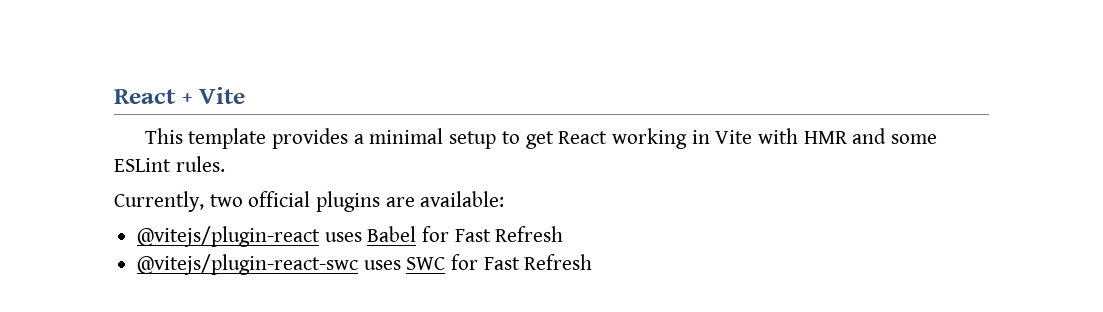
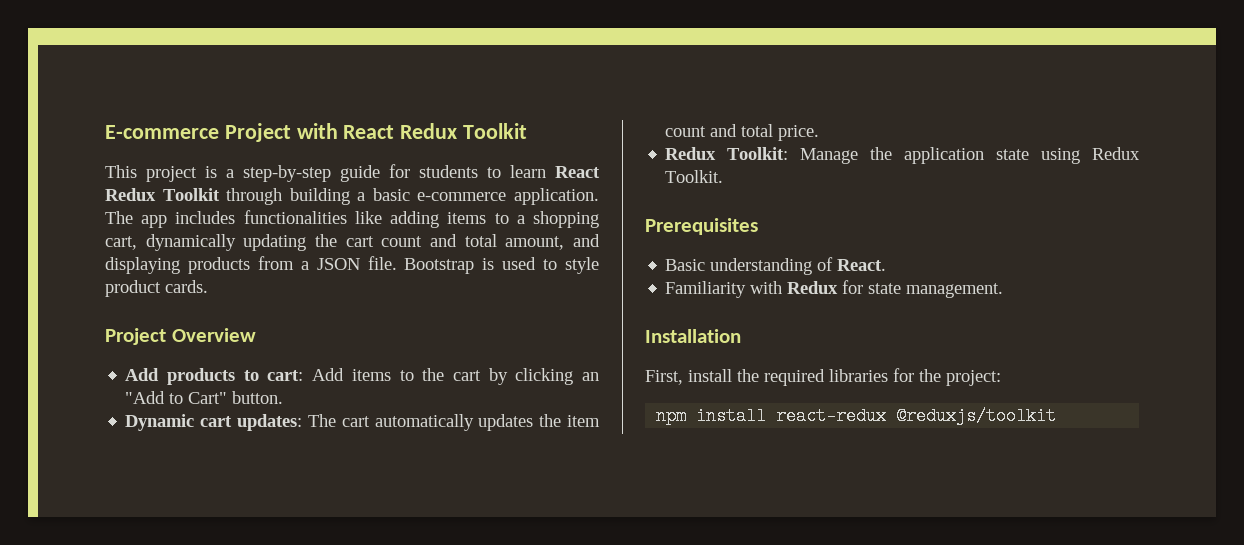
- React + Vite
- This template provides a minimal setup to get React working in Vite with HMR and some ESLint rules.
- Currently, two official plugins are available:
- @vitejs/plugin-react uses Babel for Fast Refresh
- @vitejs/plugin-react-swc uses SWC for Fast Refresh
+ E-commerce Project with React Redux Toolkit
+ This project is a step-by-step guide for students to learn React Redux Toolkit through building a basic e-commerce application. The app includes functionalities like adding items to a shopping cart, dynamically updating the cart count and total amount, and displaying products from a JSON file. Bootstrap is used to style product cards.
+ Project Overview
+ Add products to cart: Add items to the cart by clicking an "Add to Cart" button.
+ Dynamic cart updates: The cart automatically updates the item count and total price.
+ Redux Toolkit: Manage the application state using Redux Toolkit.
+ Prerequisites
+ Basic understanding of React.
+ Familiarity with Redux for state management.
+ Installation
+ First, install the required libraries for the project:
+ npm install react-redux @reduxjs/toolkit

